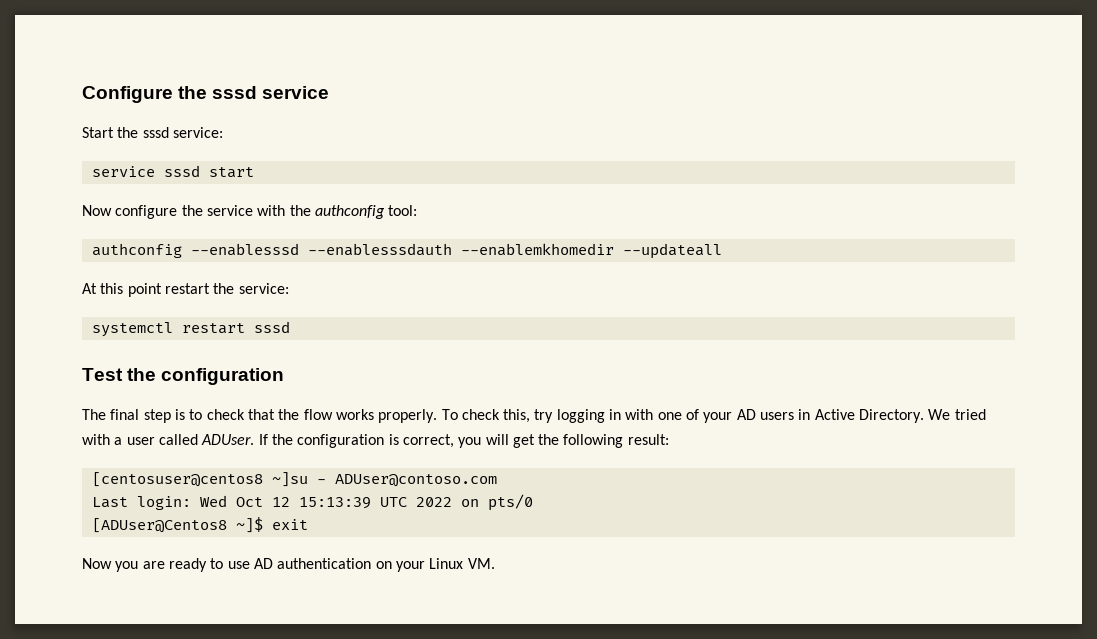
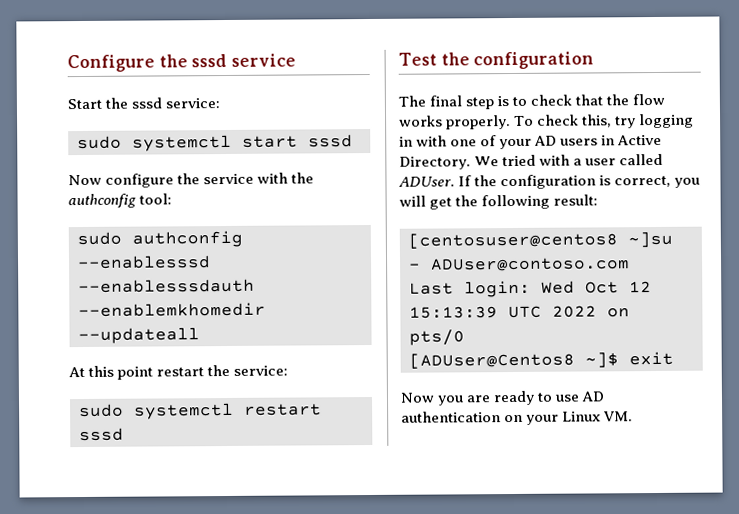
- service sssd start
+ sudo systemctl start sssd
- authconfig --enablesssd --enablesssdauth --enablemkhomedir --updateall
+ sudo authconfig --enablesssd --enablesssdauth --enablemkhomedir --updateall
- systemctl restart sssd
+ sudo systemctl restart sssd

